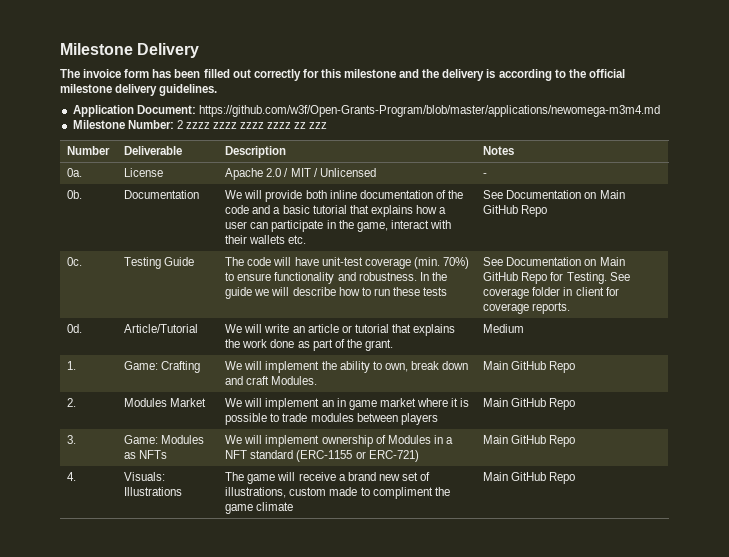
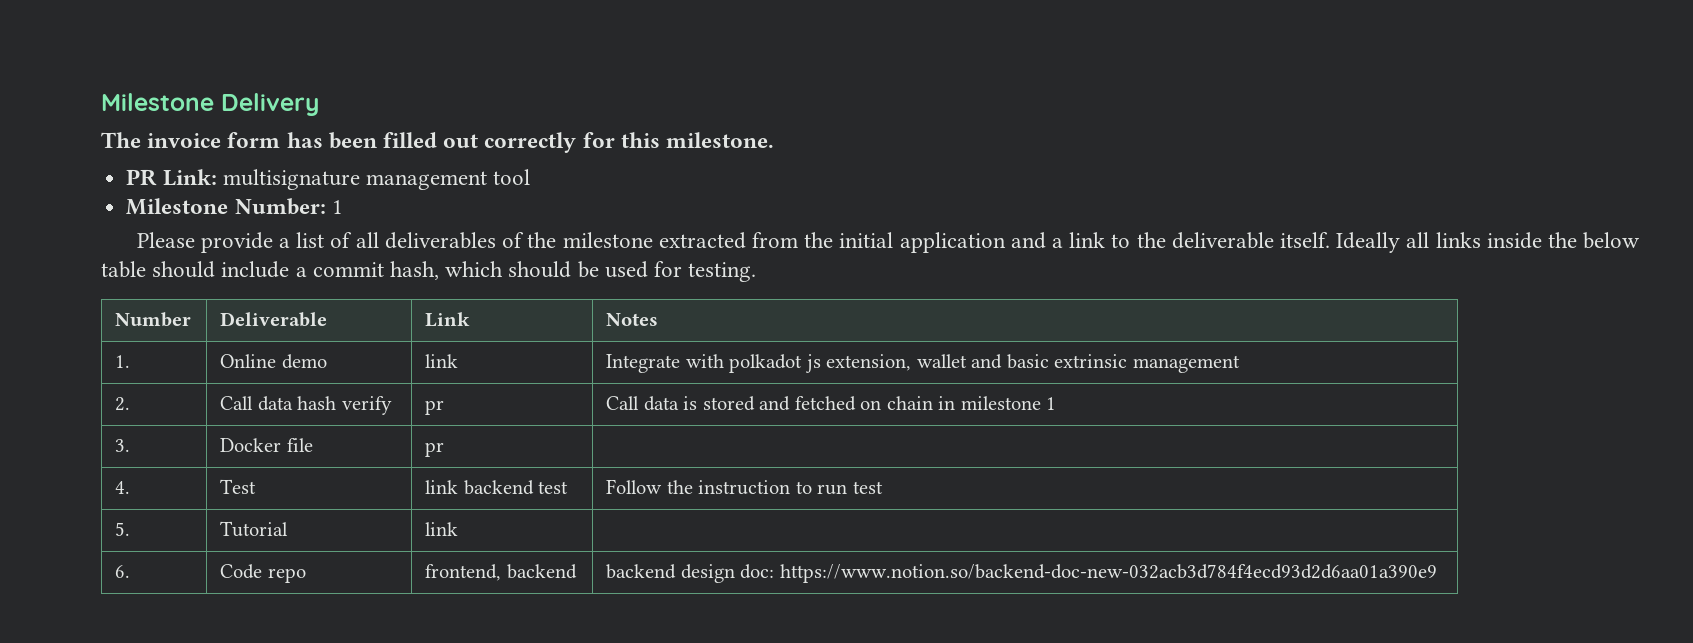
- The invoice form has been filled out correctly for this milestone and the delivery is according to the official milestone delivery guidelines.
- Application Document: https://github.com/w3f/Open-Grants-Program/blob/master/applications/newomega-m3m4.md
- Milestone Number: 2 zzzz zzzz zzzz zzzz zz zzz
+ The invoice form has been filled out correctly for this milestone.
+ PR Link: multisignature management tool
+ Milestone Number: 1
+ Please provide a list of all deliverables of the milestone extracted from the initial application and a link to the deliverable itself. Ideally all links inside the below table should include a commit hash, which should be used for testing.
- Number | Deliverable | Description | Notes
+ Number | Deliverable | Link | Notes
- 0a. | License | Apache 2.0 / MIT / Unlicensed | -
- 0b. | Documentation | We will provide both inline documentation of the code and a basic tutorial that explains how a user can participate in the game, interact with their wallets etc. | See Documentation on Main GitHub Repo
- 0c. | Testing Guide | The code will have unit-test coverage (min. 70%) to ensure functionality and robustness. In the guide we will describe how to run these tests | See Documentation on Main GitHub Repo for Testing. See coverage folder in client for coverage reports.
- 0d. | Article/Tutorial | We will write an article or tutorial that explains the work done as part of the grant. | Medium
- 1. | Game: Crafting | We will implement the ability to own, break down and craft Modules. | Main GitHub Repo
- 2. | Modules Market | We will implement an in game market where it is possible to trade modules between players | Main GitHub Repo
- 3. | Game: Modules as NFTs | We will implement ownership of Modules in a NFT standard (ERC-1155 or ERC-721) | Main GitHub Repo
- 4. | Visuals: Illustrations | The game will receive a brand new set of illustrations, custom made to compliment the game climate | Main GitHub Repo
+ 1. | Online demo | link | Integrate with polkadot js extension, wallet and basic extrinsic management
+ 2. | Call data hash verify | pr | Call data is stored and fetched on chain in milestone 1
+ 3. | Docker file | pr |
+ 4. | Test | link backend test | Follow the instruction to run test
+ 5. | Tutorial | link |
+ 6. | Code repo | frontend, backend | backend design doc: https://www.notion.so/backend-doc-new-032acb3d784f4ecd93d2d6aa01a390e9

